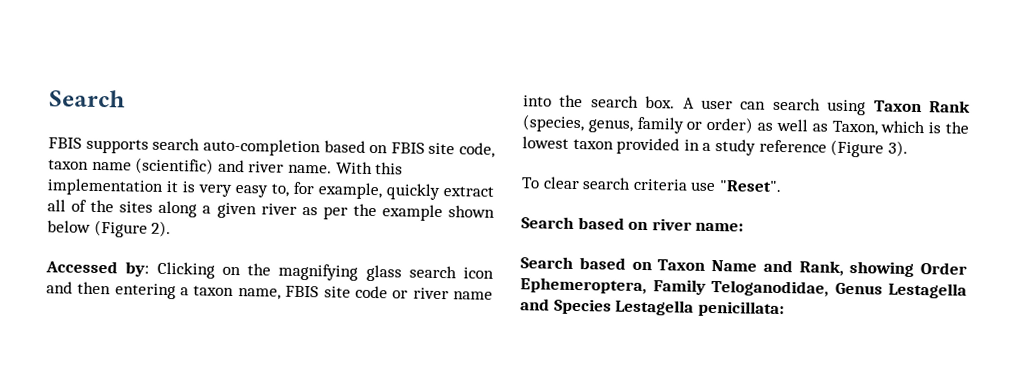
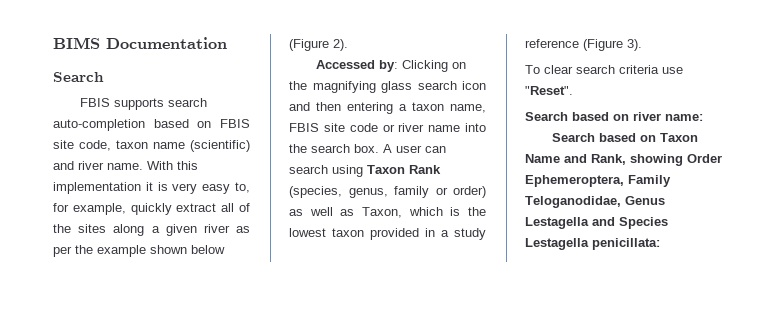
+ BIMS Documentation

